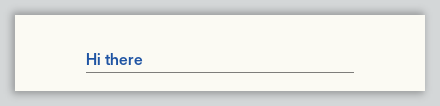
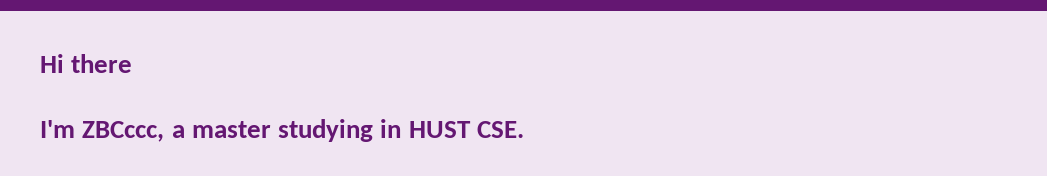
+ I'm ZBCccc, a master studying in HUST CSE.

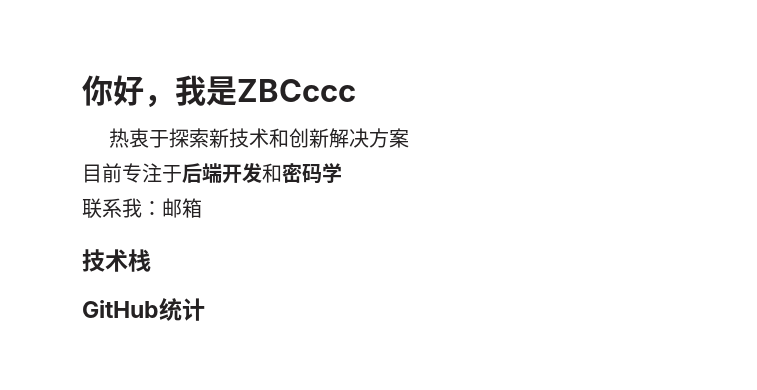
- Hi there
- I'm ZBCccc, a master studying in HUST CSE.
+ 你好，我是ZBCccc
+ 热衷于探索新技术和创新解决方案
+ 目前专注于后端开发和密码学
+ 联系我：邮箱
+ 技术栈
+ GitHub统计

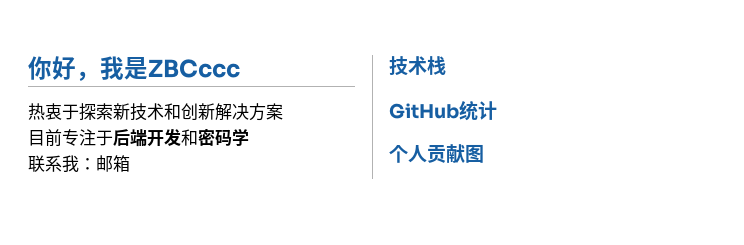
+ 个人贡献图

